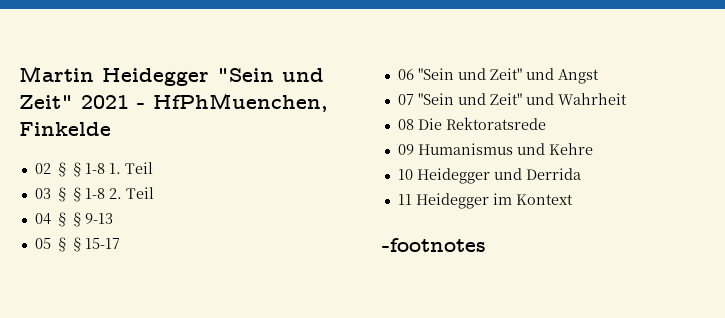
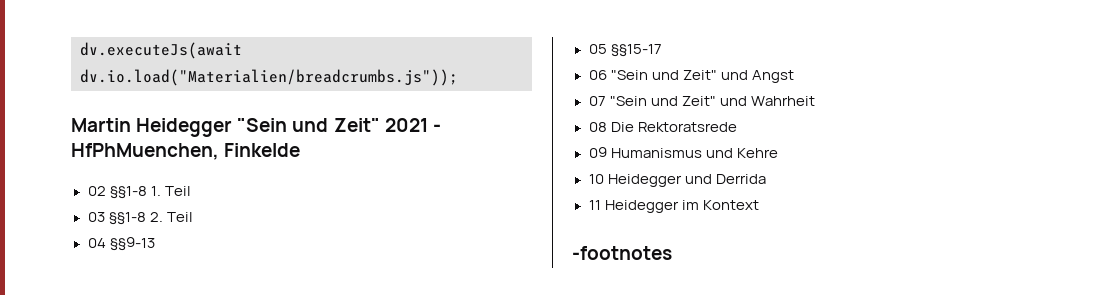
+ dv.executeJs(await dv.io.load("Materialien/breadcrumbs.js"));

